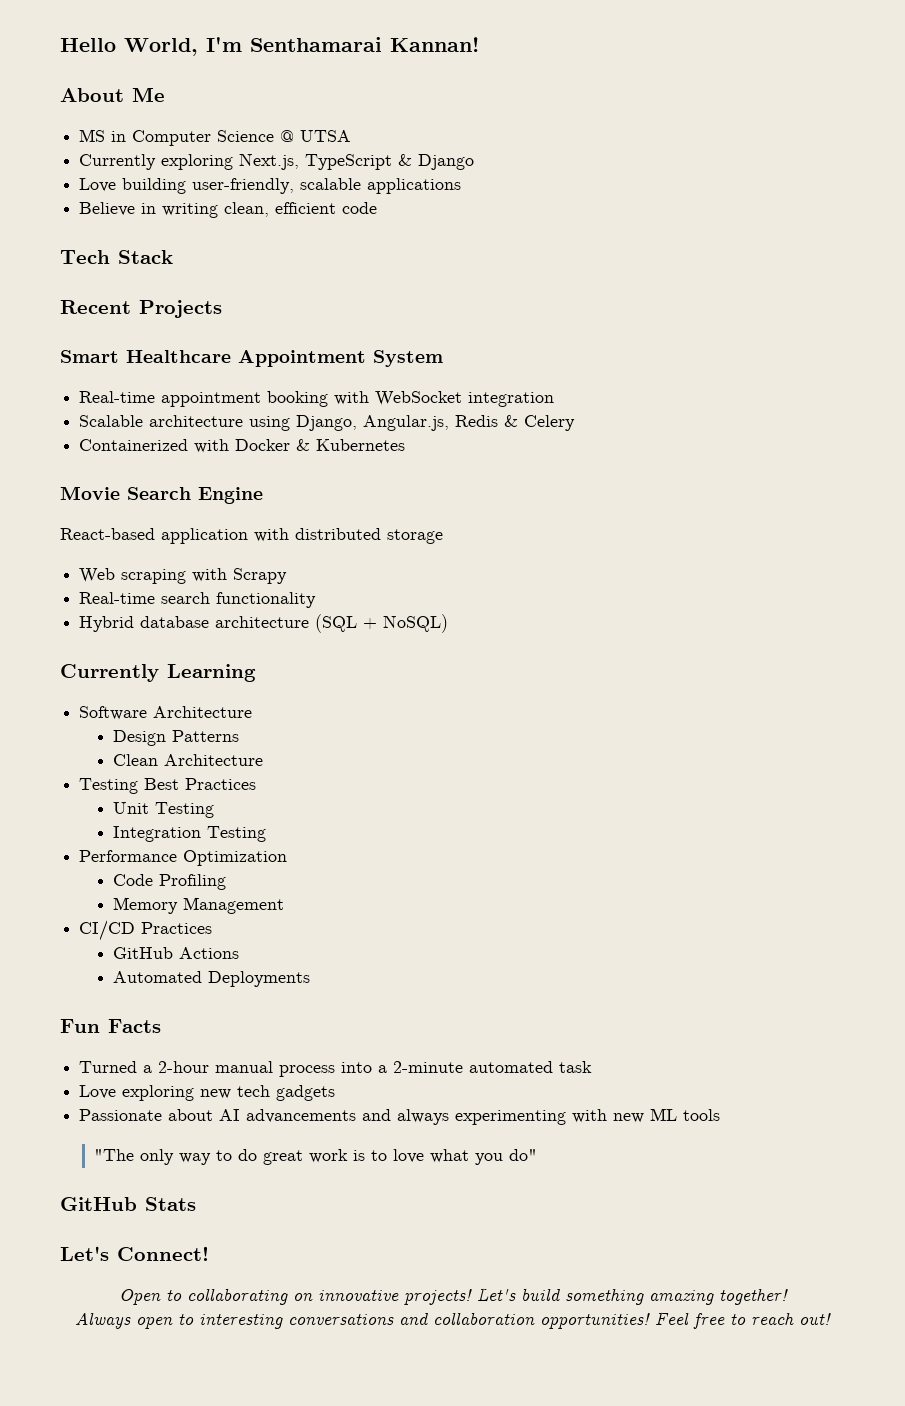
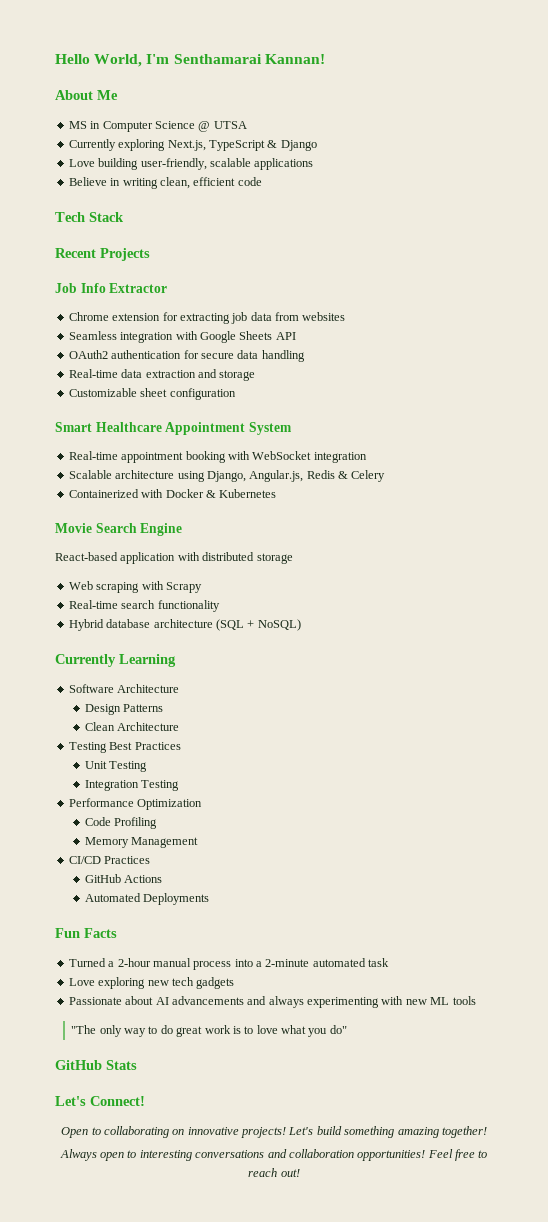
+ Job Info Extractor
+ Chrome extension for extracting job data from websites
+ Seamless integration with Google Sheets API
+ OAuth2 authentication for secure data handling
+ Real-time data extraction and storage
+ Customizable sheet configuration

